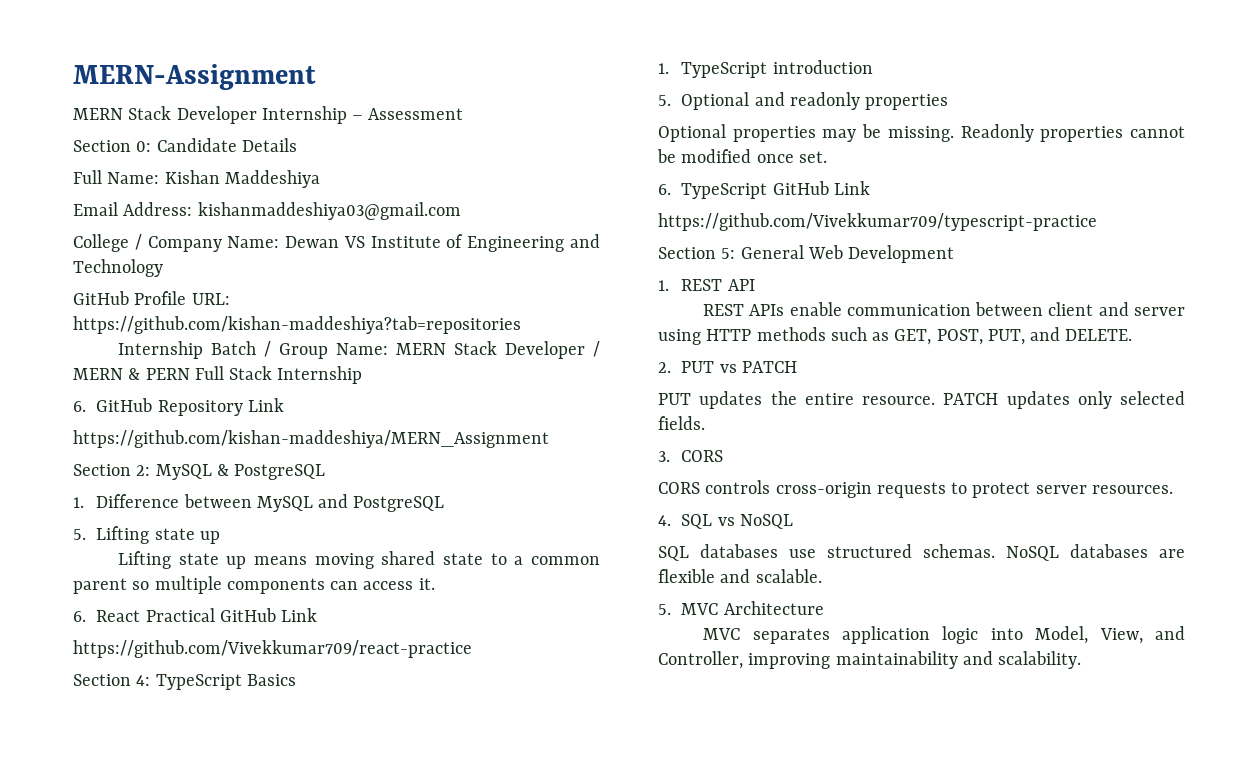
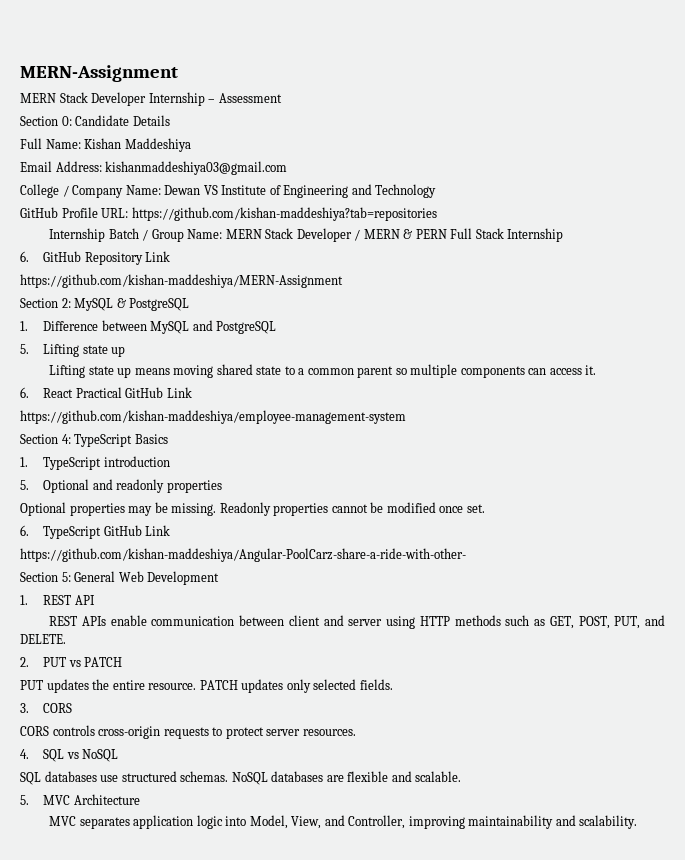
- https://github.com/kishan-maddeshiya/MERN_Assignment
+ https://github.com/kishan-maddeshiya/MERN-Assignment
- https://github.com/Vivekkumar709/react-practice
+ https://github.com/kishan-maddeshiya/employee-management-system
- https://github.com/Vivekkumar709/typescript-practice
+ https://github.com/kishan-maddeshiya/Angular-PoolCarz-share-a-ride-with-other-

